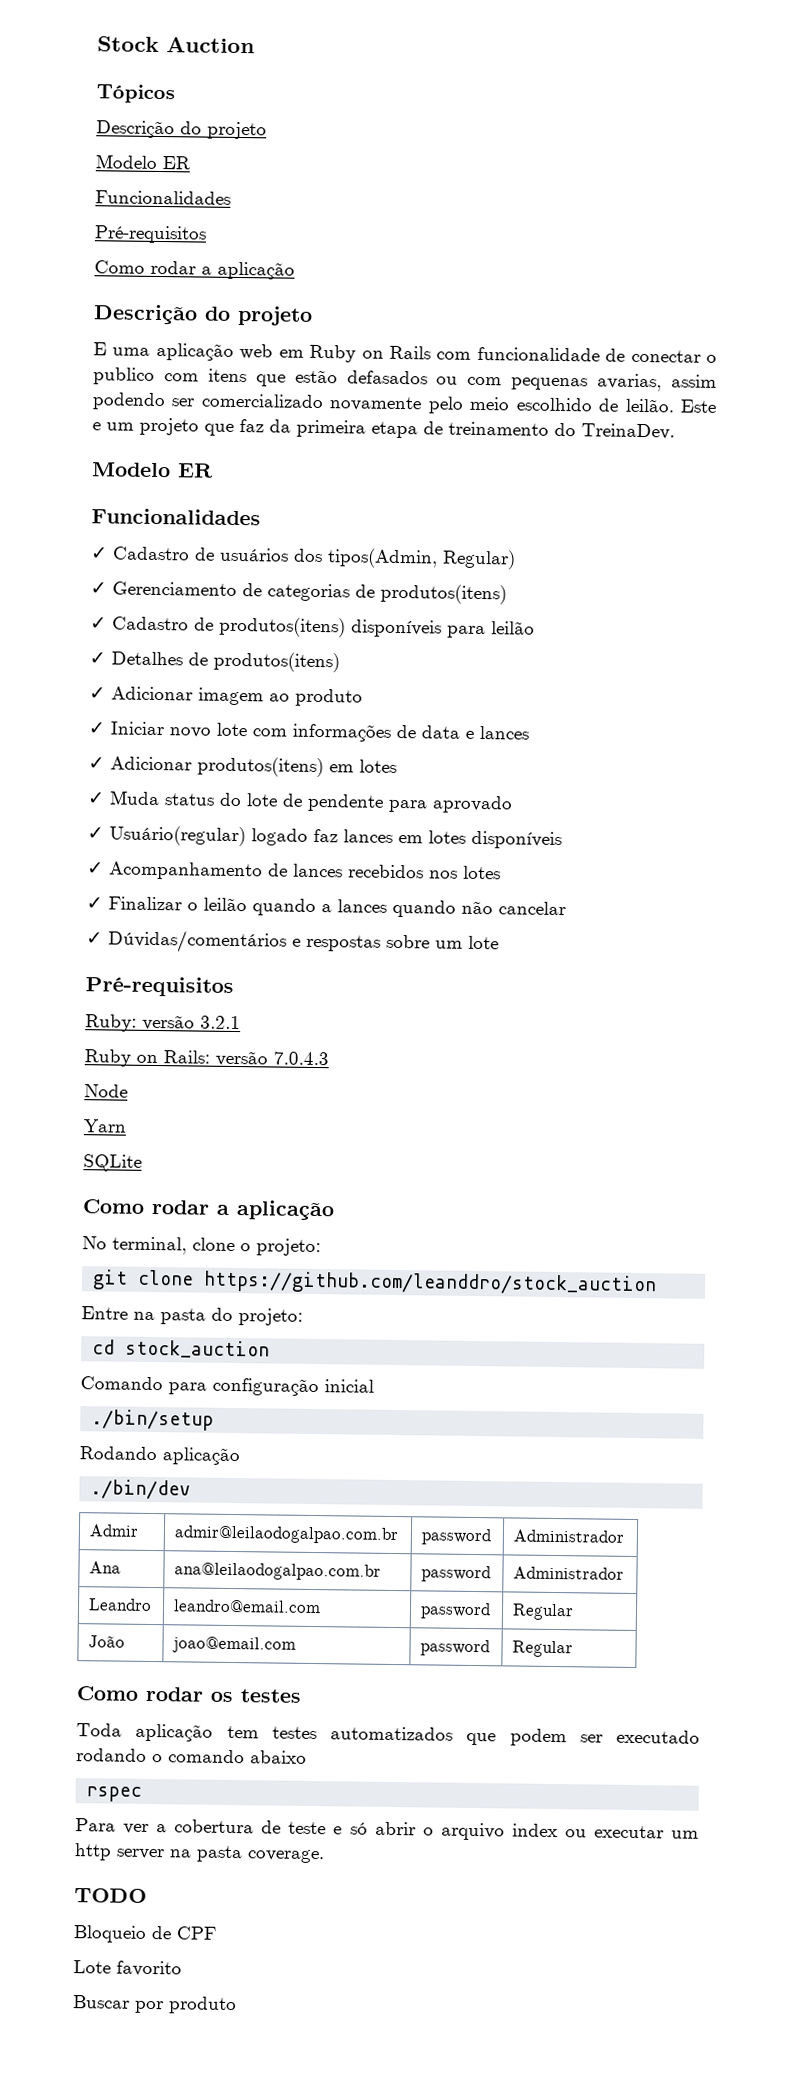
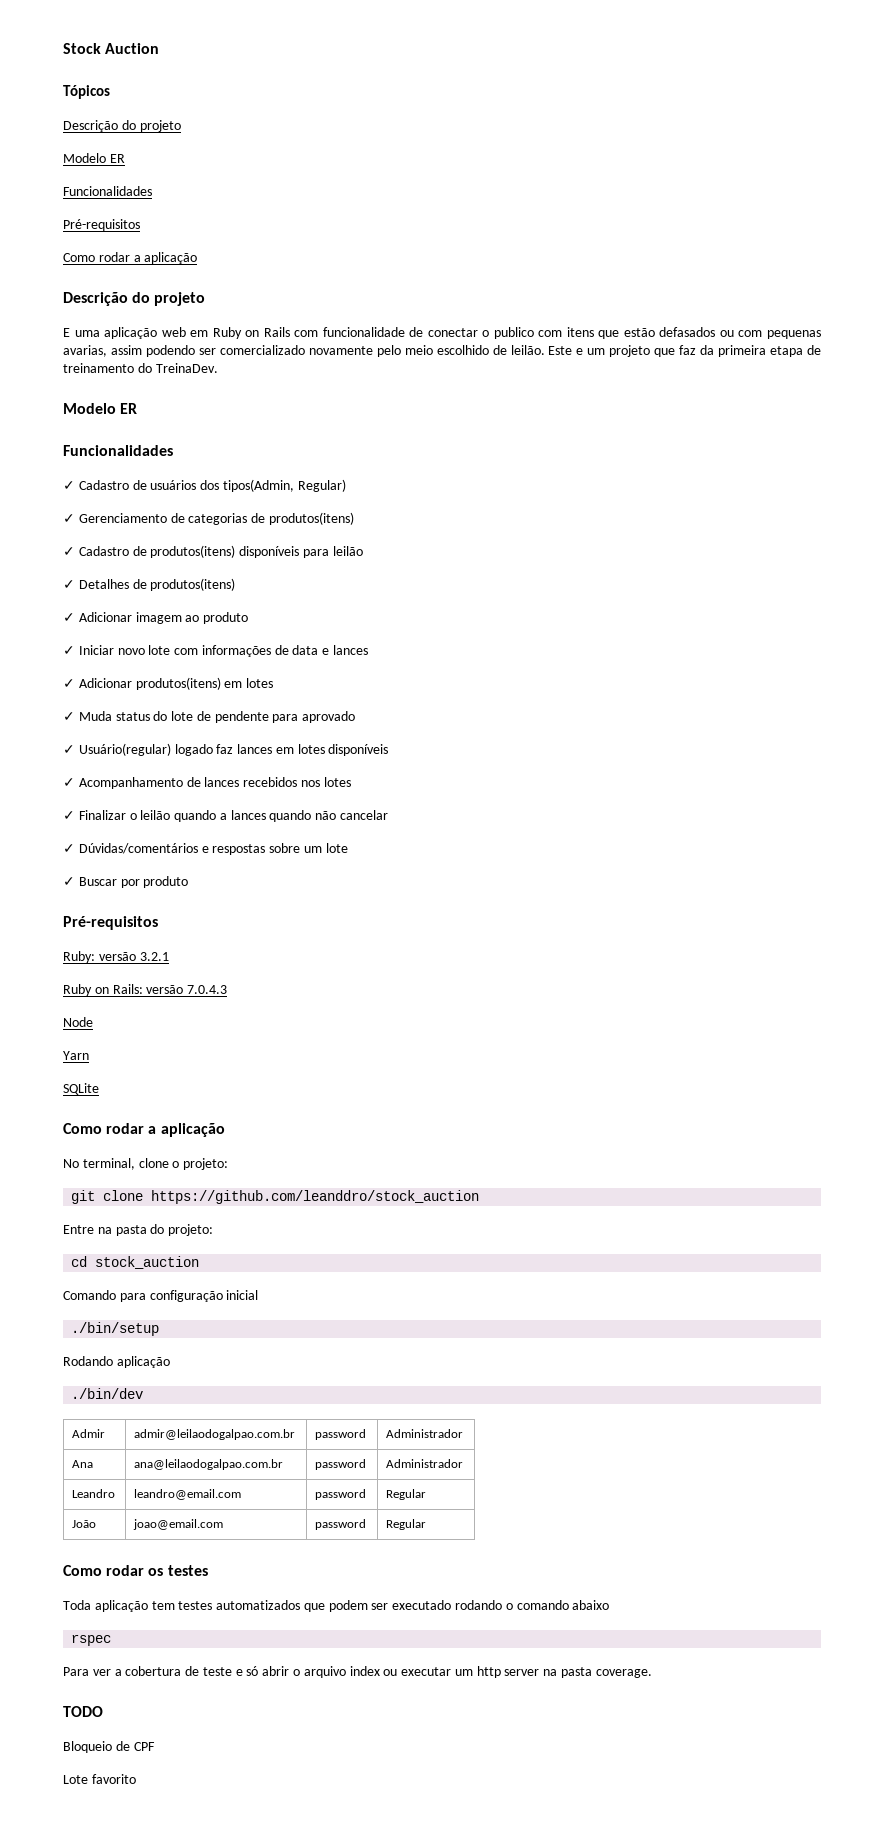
+ ✓ Buscar por produto
- Buscar por produto

